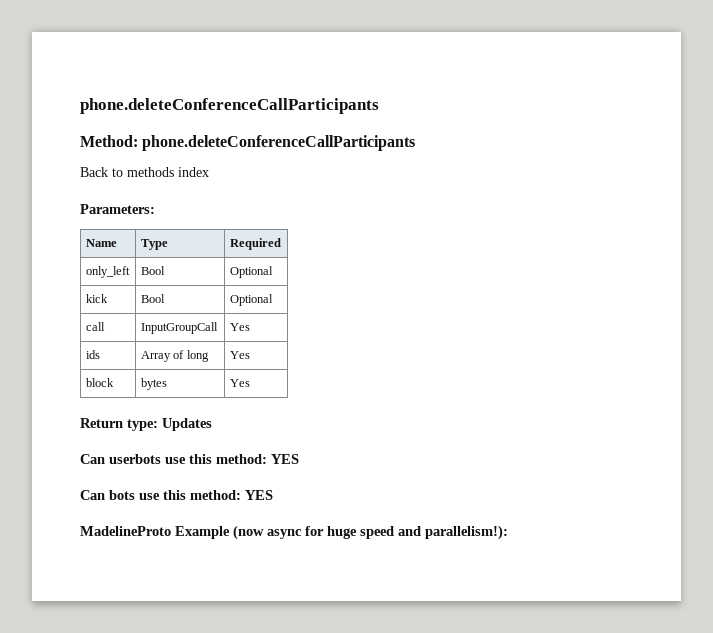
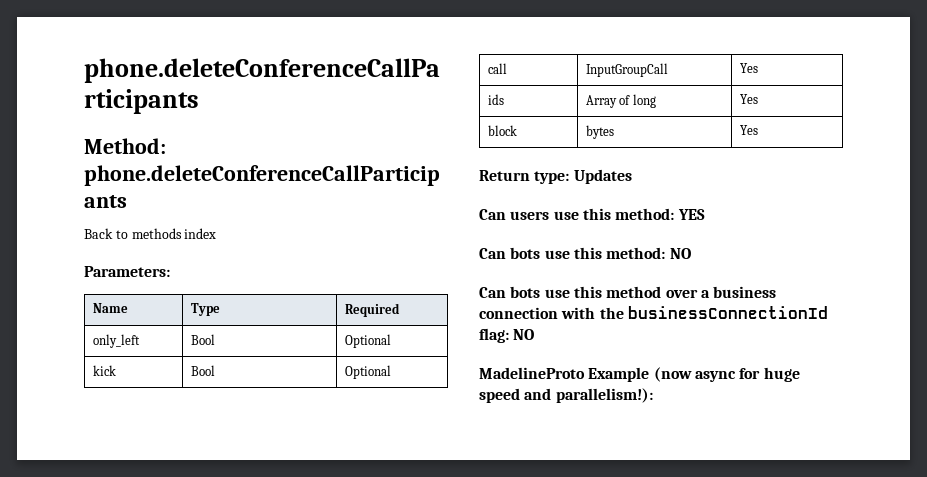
- Can userbots use this method: YES
+ Can users use this method: YES
- Can bots use this method: YES
+ Can bots use this method: NO
+ Can bots use this method over a business connection with the businessConnectionId flag: NO

